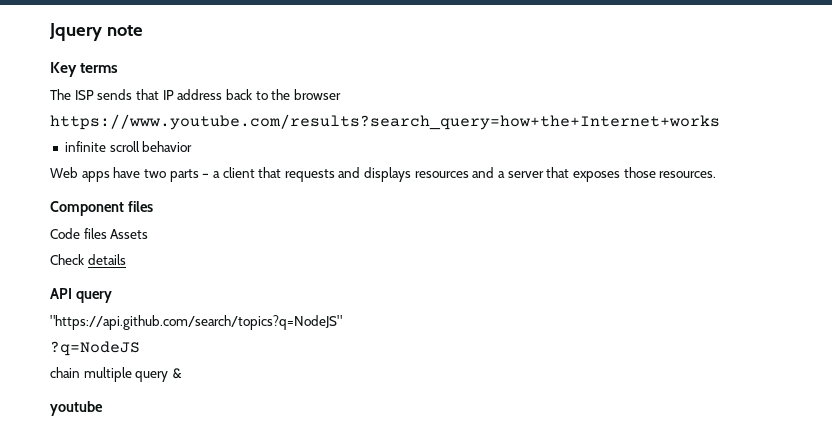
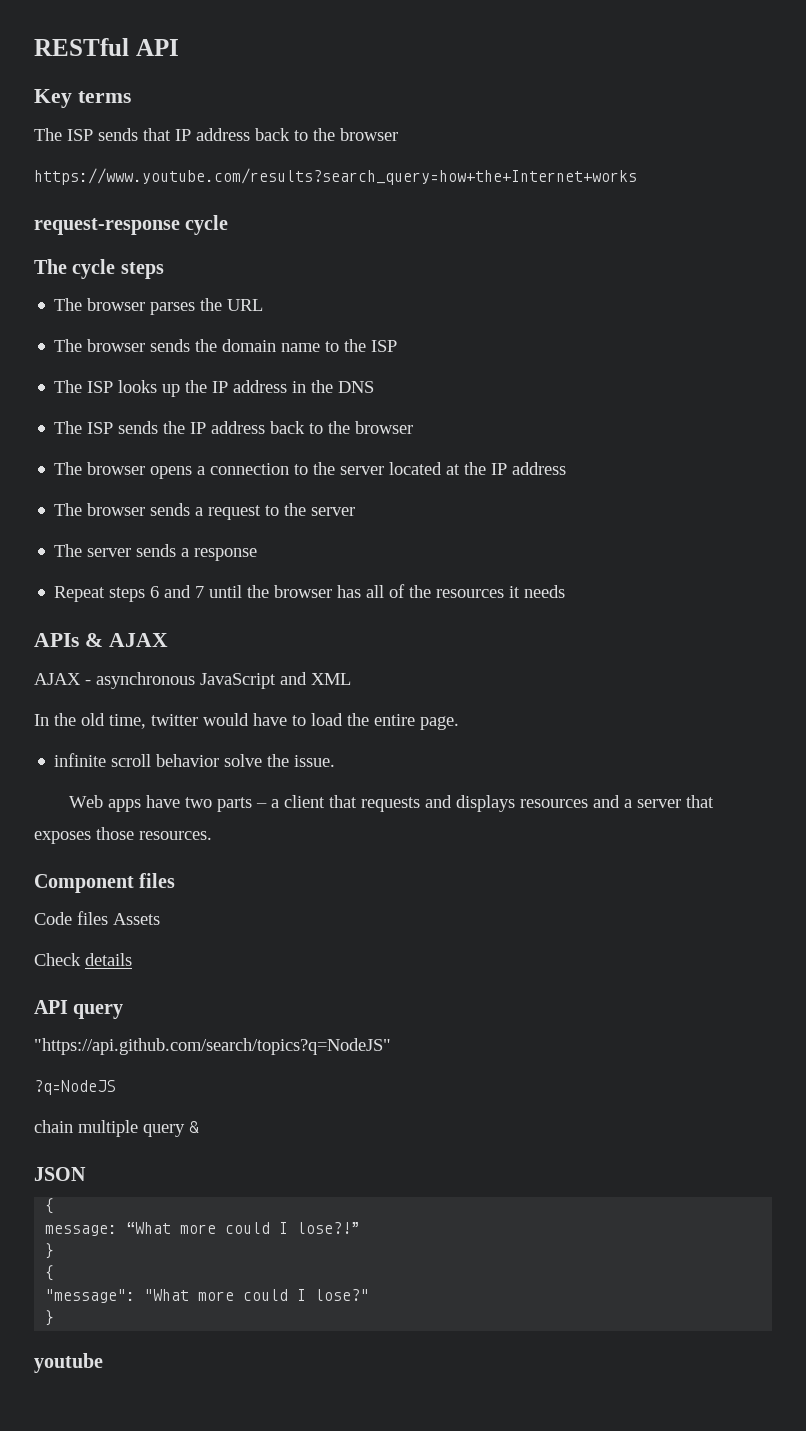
- Jquery note
+ RESTful API
+ request-response cycle
+ The cycle steps
+ The browser parses the URL
+ The browser sends the domain name to the ISP
+ The ISP looks up the IP address in the DNS
+ The ISP sends the IP address back to the browser
+ The browser opens a connection to the server located at the IP address
+ The browser sends a request to the server
+ The server sends a response
+ Repeat steps 6 and 7 until the browser has all of the resources it needs
+ APIs & AJAX
+ AJAX - asynchronous JavaScript and XML
+ In the old time, twitter would have to load the entire page.
- infinite scroll behavior
+ infinite scroll behavior solve the issue.
+ JSON
+ {
+ message: “What more could I lose?!”
+ }
+ {
+ "message": "What more could I lose?"
+ }

